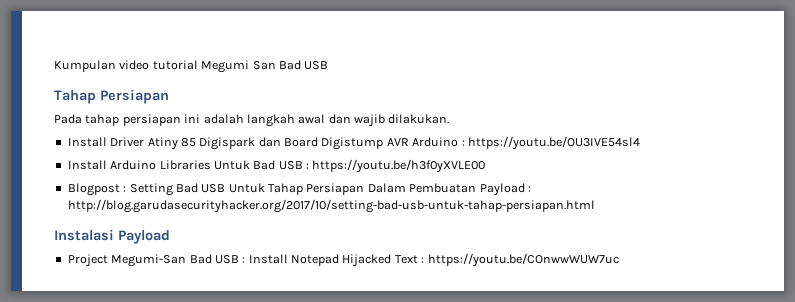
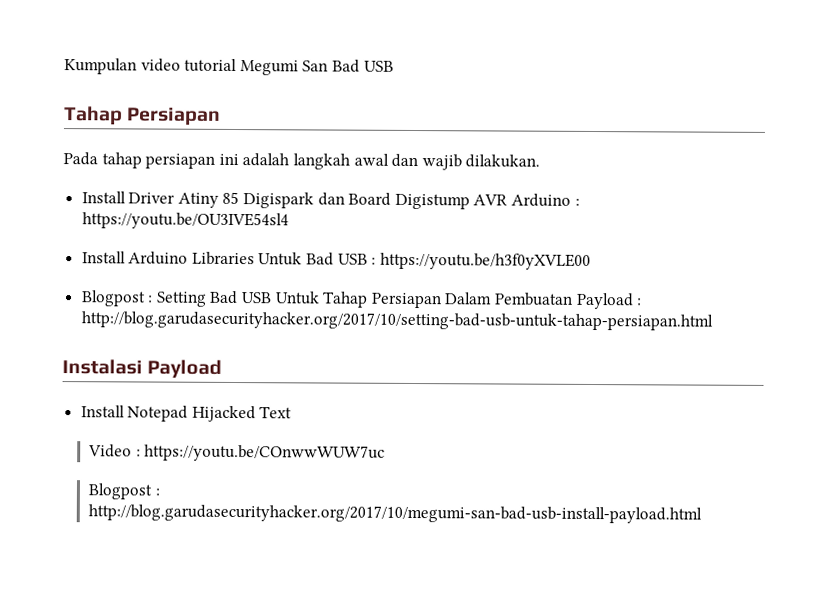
- Project Megumi-San Bad USB : Install Notepad Hijacked Text : https://youtu.be/COnwwWUW7uc
+ Install Notepad Hijacked Text
+ Video : https://youtu.be/COnwwWUW7uc
+ Blogpost : http://blog.garudasecurityhacker.org/2017/10/megumi-san-bad-usb-install-payload.html

